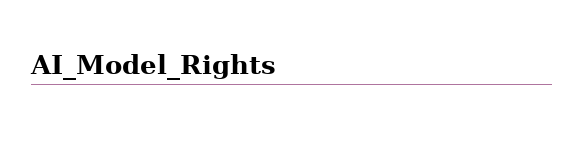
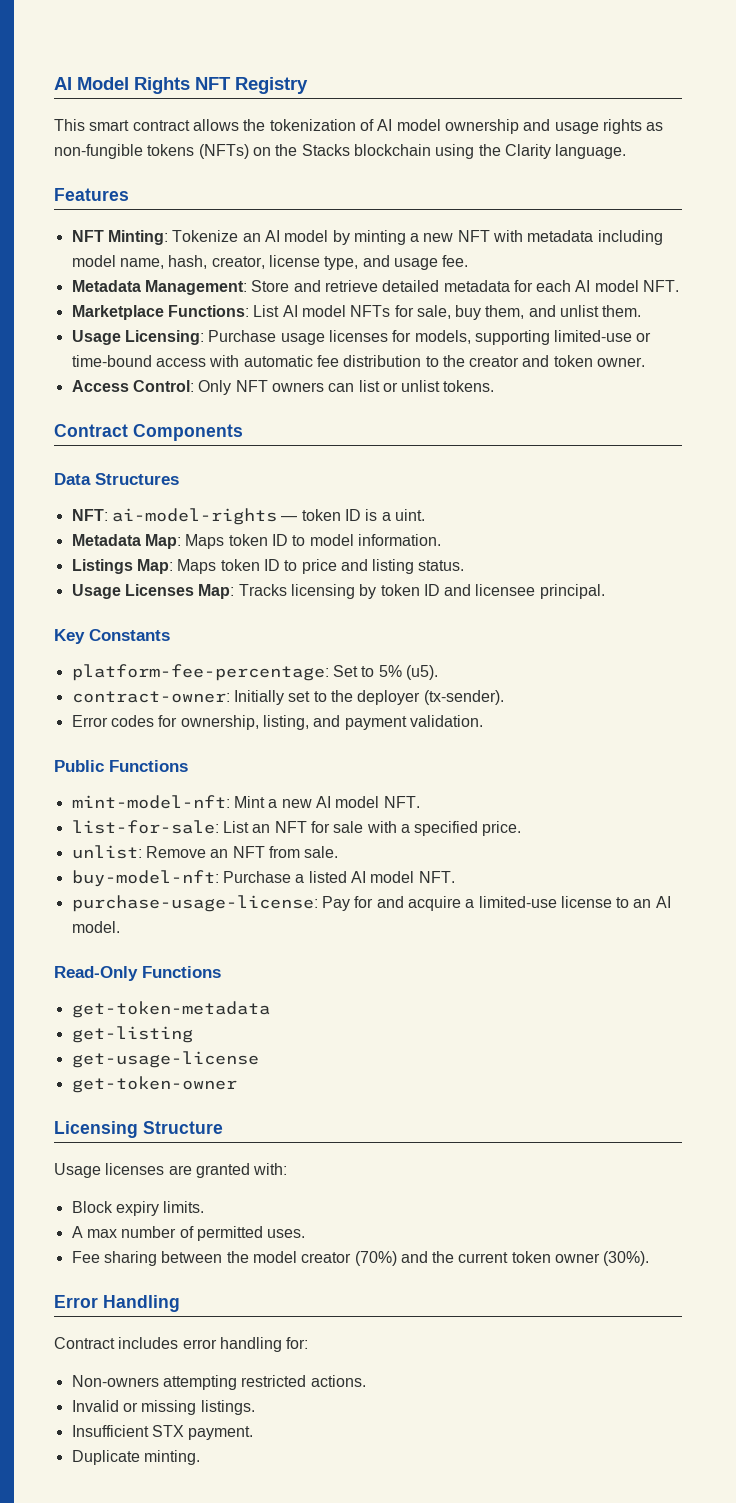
- AI_Model_Rights
+ AI Model Rights NFT Registry
+ This smart contract allows the tokenization of AI model ownership and usage rights as non-fungible tokens (NFTs) on the Stacks blockchain using the Clarity language.
+ Features
+ NFT Minting: Tokenize an AI model by minting a new NFT with metadata including model name, hash, creator, license type, and usage fee.
+ Metadata Management: Store and retrieve detailed metadata for each AI model NFT.
+ Marketplace Functions: List AI model NFTs for sale, buy them, and unlist them.
+ Usage Licensing: Purchase usage licenses for models, supporting limited-use or time-bound access with automatic fee distribution to the creator and token owner.
+ Access Control: Only NFT owners can list or unlist tokens.
+ Contract Components
+ Data Structures
+ NFT: ai-model-rights — token ID is a uint.
+ Metadata Map: Maps token ID to model information.
+ Listings Map: Maps token ID to price and listing status.
+ Usage Licenses Map: Tracks licensing by token ID and licensee principal.
+ Key Constants
+ platform-fee-percentage: Set to 5% (u5).
+ contract-owner: Initially set to the deployer (tx-sender).
+ Error codes for ownership, listing, and payment validation.
+ Public Functions
+ mint-model-nft: Mint a new AI model NFT.
+ list-for-sale: List an NFT for sale with a specified price.
+ unlist: Remove an NFT from sale.
+ buy-model-nft: Purchase a listed AI model NFT.
+ purchase-usage-license: Pay for and acquire a limited-use license to an AI model.
+ Read-Only Functions
+ get-token-metadata
+ get-listing
+ get-usage-license
+ get-token-owner
+ Licensing Structure
+ Usage licenses are granted with:
+ Block expiry limits.
+ A max number of permitted uses.
+ Fee sharing between the model creator (70%) and the current token owner (30%).
+ Error Handling
+ Contract includes error handling for:
+ Non-owners attempting restricted actions.
+ Invalid or missing listings.
+ Insufficient STX payment.
+ Duplicate minting.

